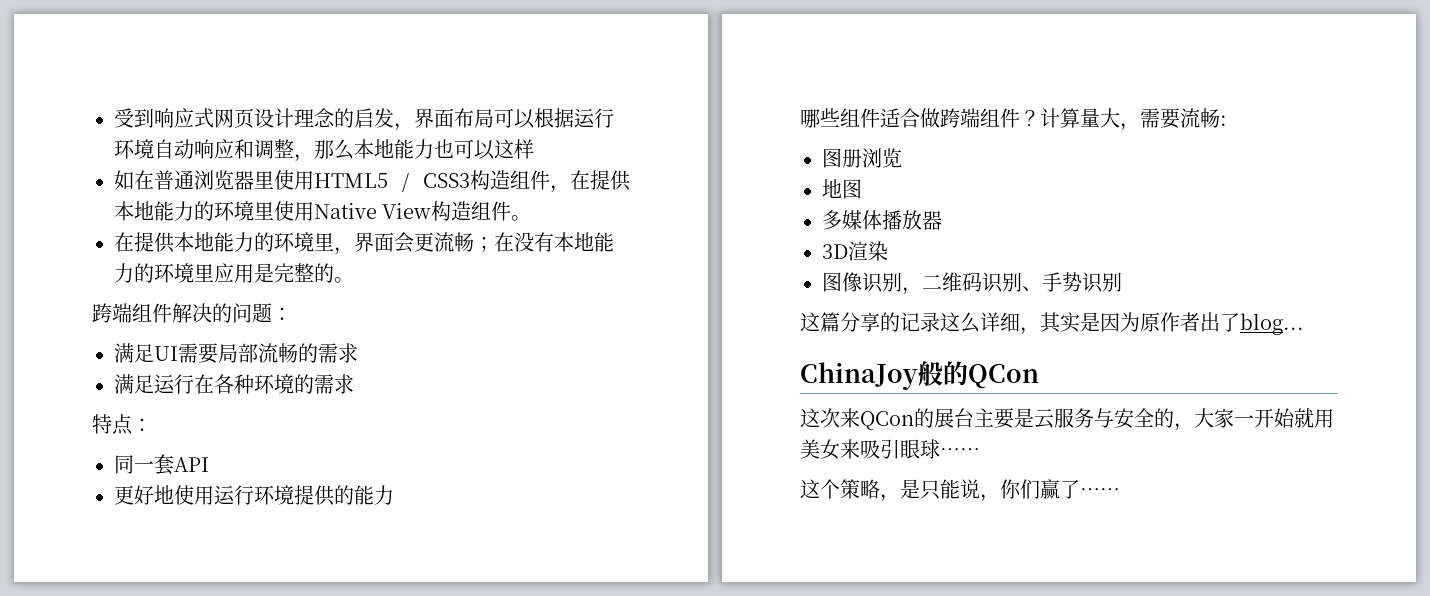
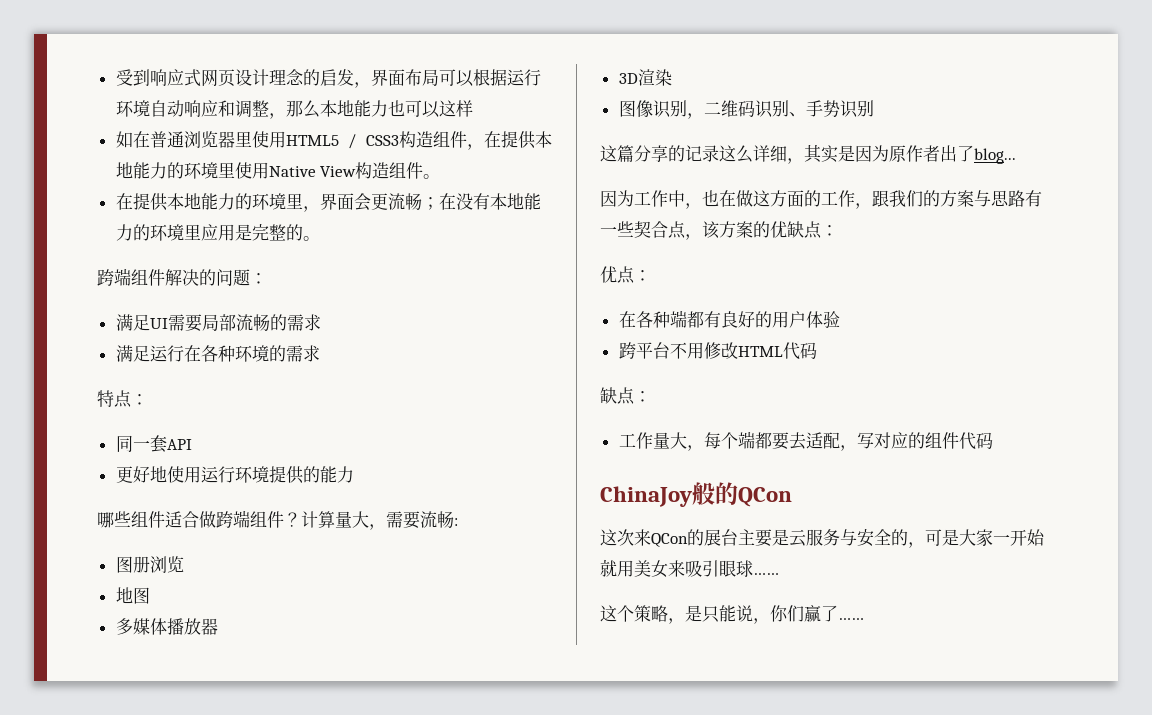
+ 因为工作中，也在做这方面的工作，跟我们的方案与思路有一些契合点，该方案的优缺点：
+ 优点：
+ 在各种端都有良好的用户体验
+ 跨平台不用修改HTML代码
+ 缺点：
+ 工作量大，每个端都要去适配，写对应的组件代码
- 这次来QCon的展台主要是云服务与安全的，大家一开始就用美女来吸引眼球……
+ 这次来QCon的展台主要是云服务与安全的，可是大家一开始就用美女来吸引眼球……

